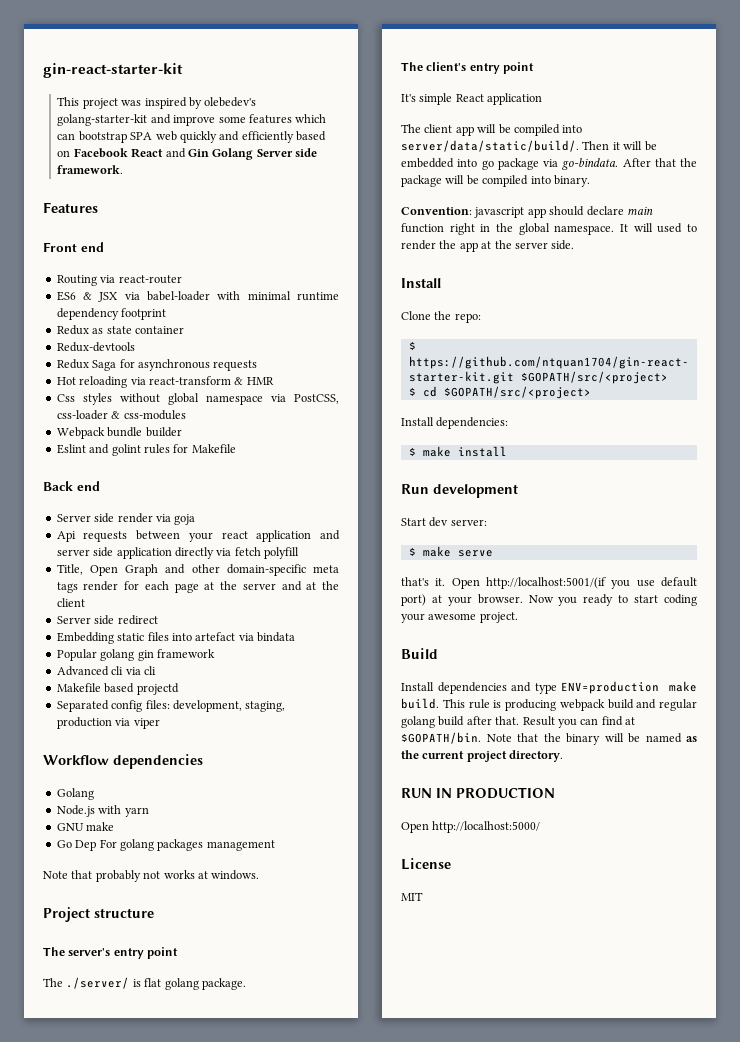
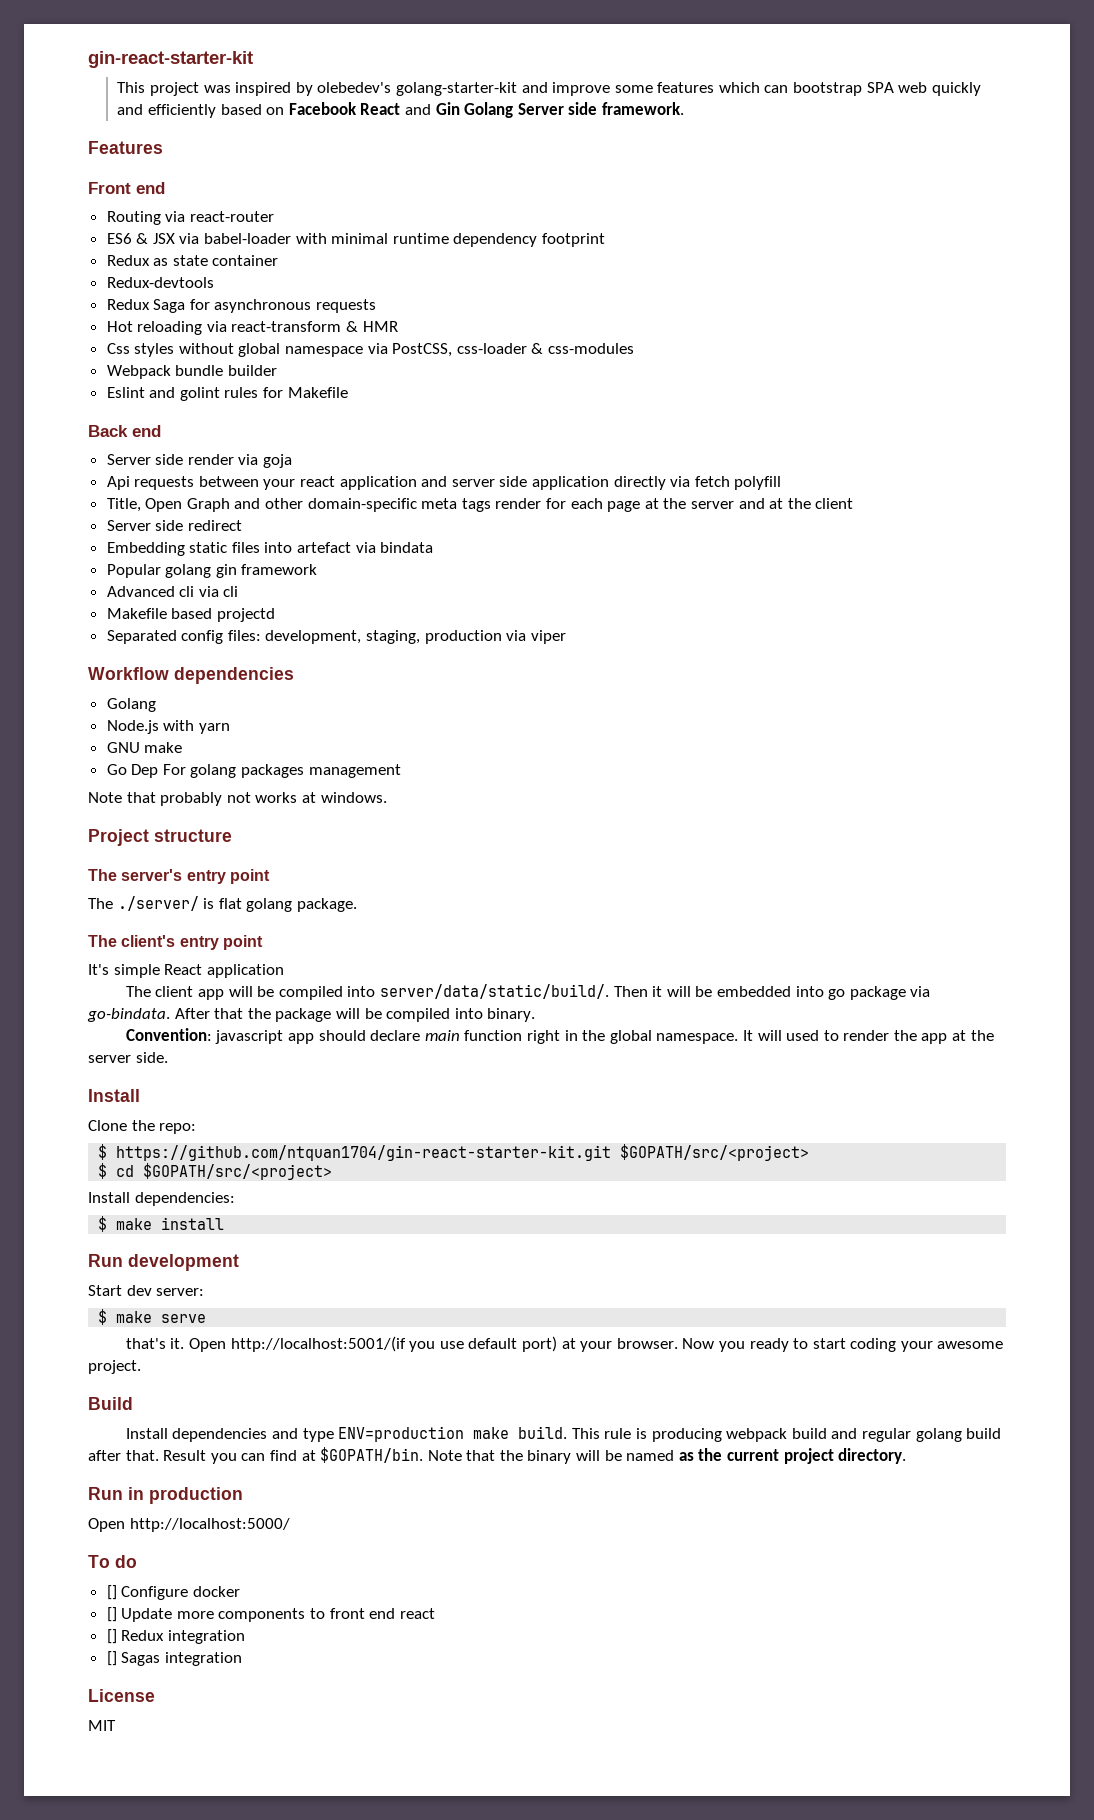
- RUN IN PRODUCTION
+ Run in production
+ To do
+ [] Configure docker
+ [] Update more components to front end react
+ [] Redux integration
+ [] Sagas integration

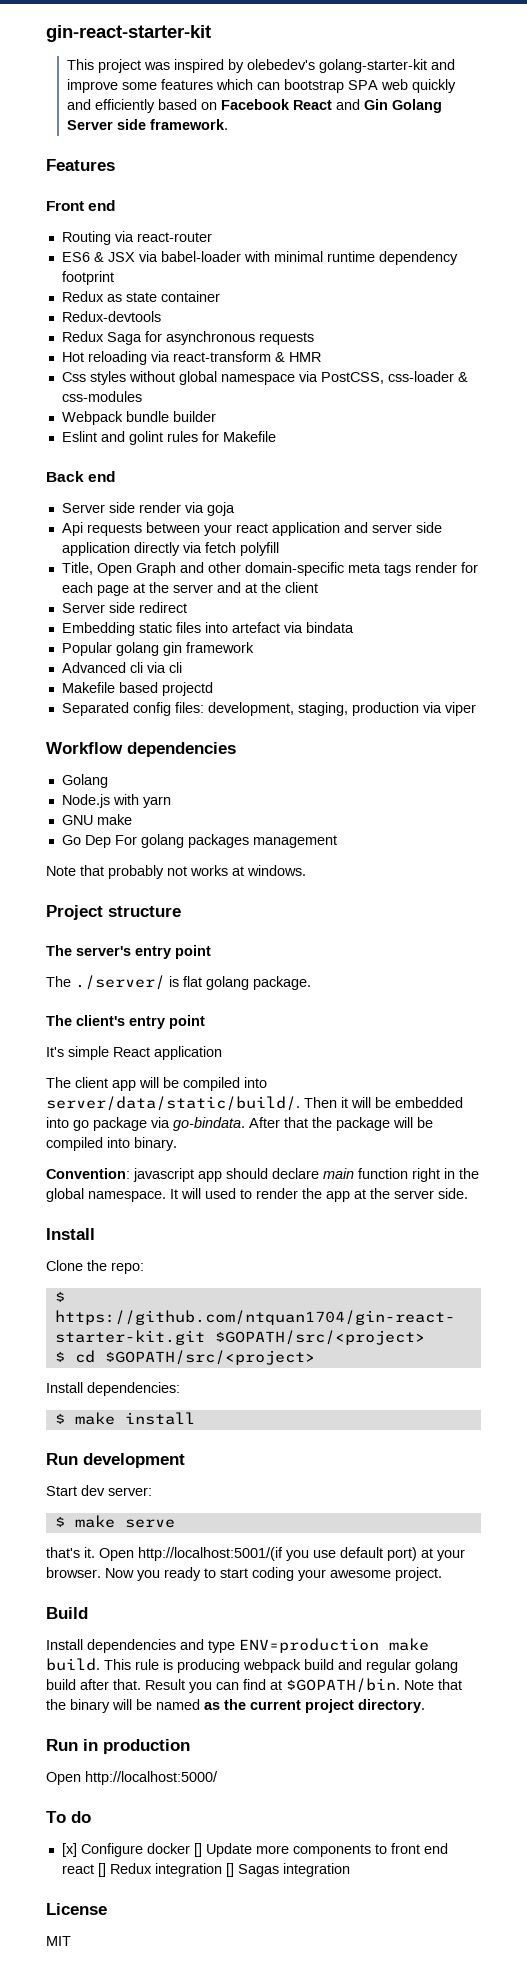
- [] Configure docker
- [] Update more components to front end react
- [] Redux integration
- [] Sagas integration
+ [x] Configure docker [] Update more components to front end react [] Redux integration [] Sagas integration

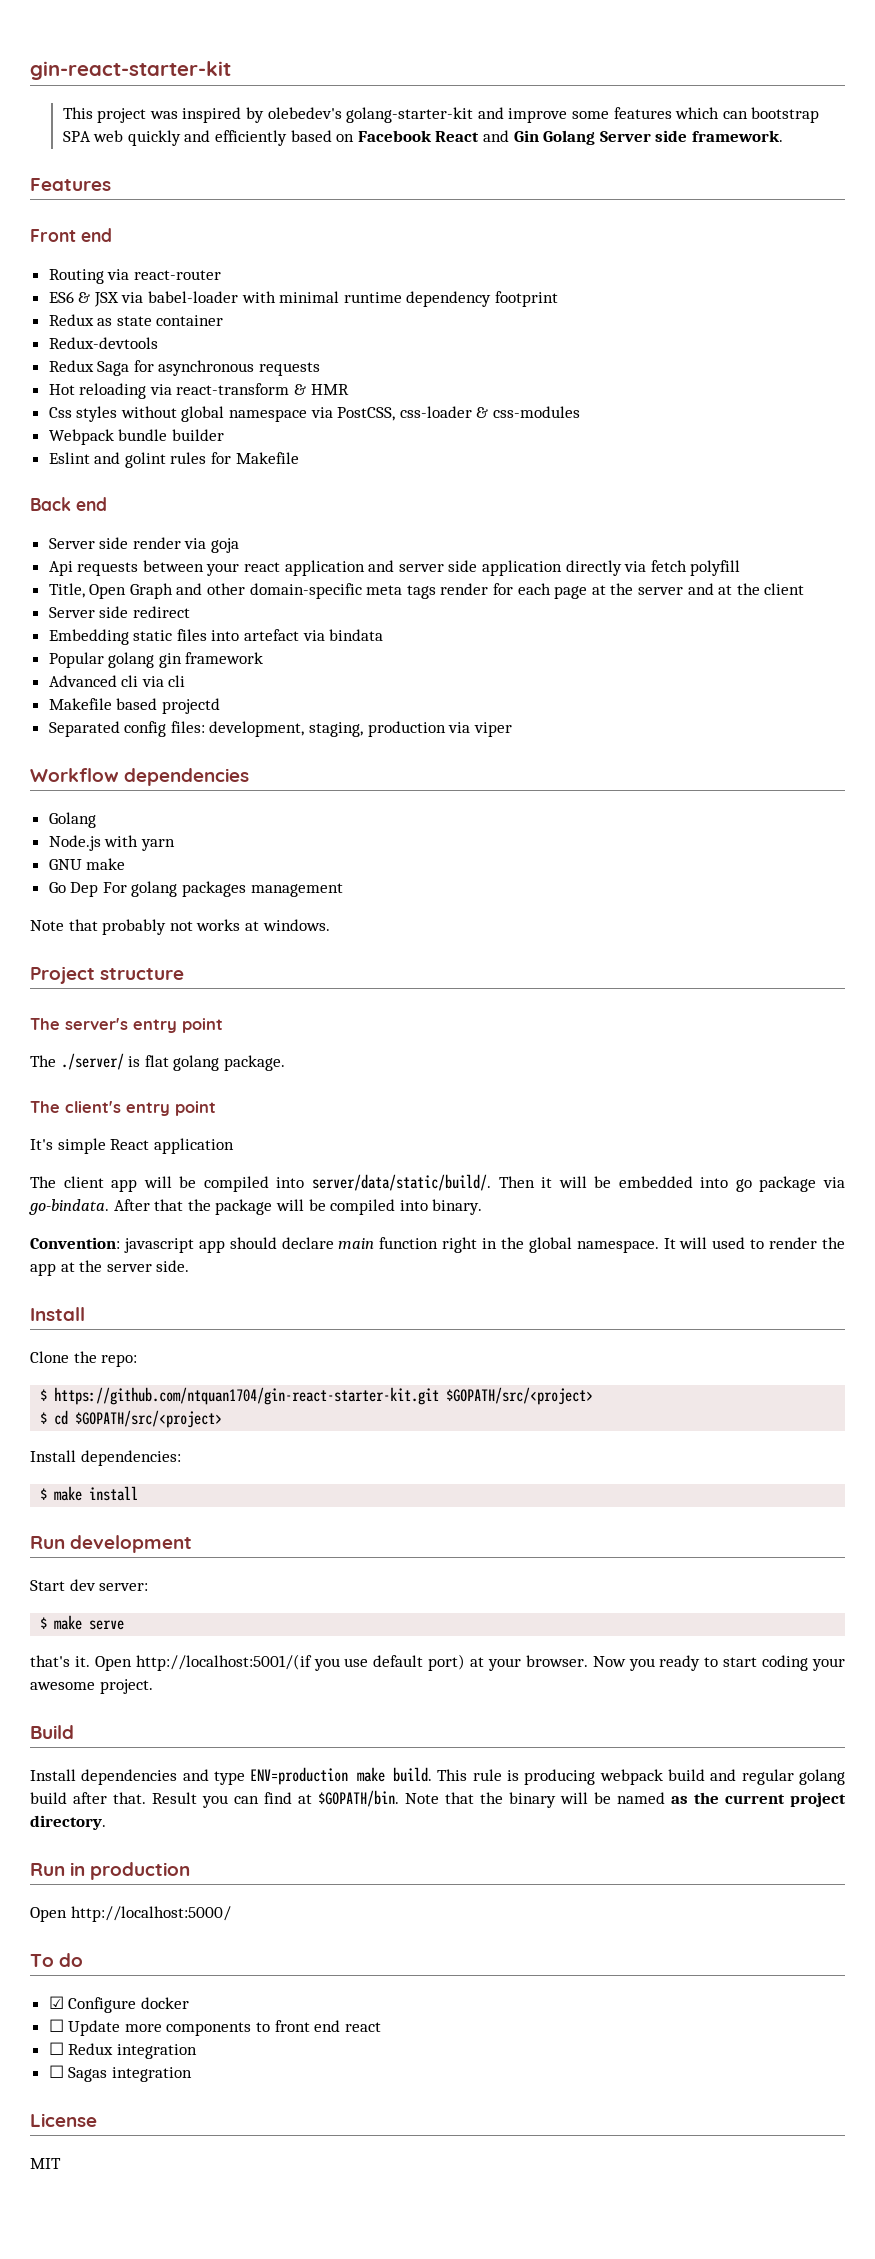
- [x] Configure docker [] Update more components to front end react [] Redux integration [] Sagas integration
+ ☑ Configure docker
+ ☐ Update more components to front end react
+ ☐ Redux integration
+ ☐ Sagas integration

